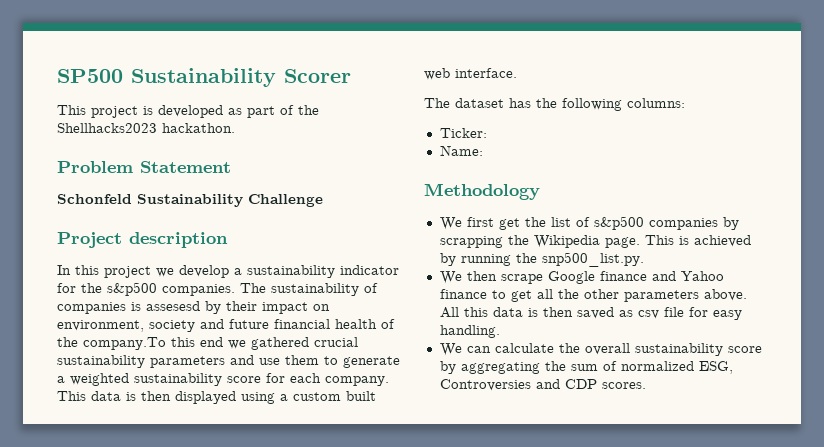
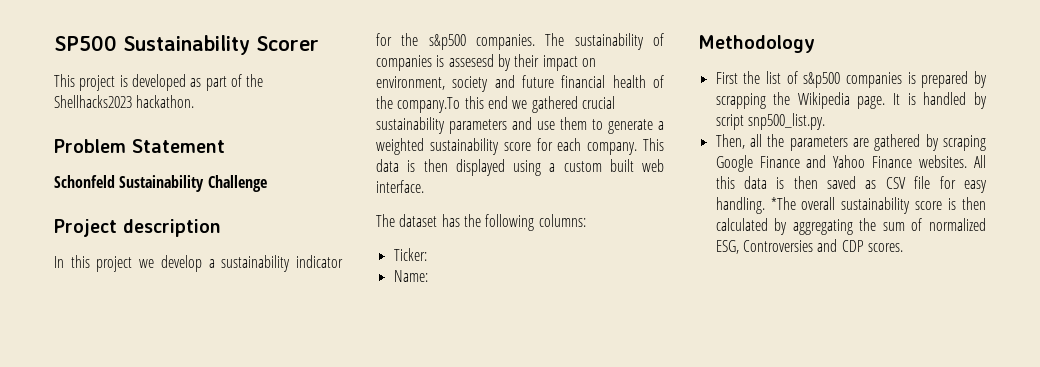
- We first get the list of s&p500 companies by scrapping the Wikipedia page.
+ First the list of s&p500 companies is prepared by scrapping the Wikipedia page.
- This is achieved by running the snp500_list.py.
- We then scrape Google finance and Yahoo finance to get all the other parameters above.
+ It is handled by script snp500_list.py.
+ Then, all the parameters are gathered by scraping Google Finance and Yahoo Finance websites.
- All this data is then saved as csv file for easy handling.
- We can calculate the overall sustainability score by aggregating the sum of normalized ESG, Controversies and CDP scores.
+ All this data is then saved as CSV file for easy handling. *The overall sustainability score is then calculated by aggregating the sum of normalized ESG, Controversies and CDP scores.

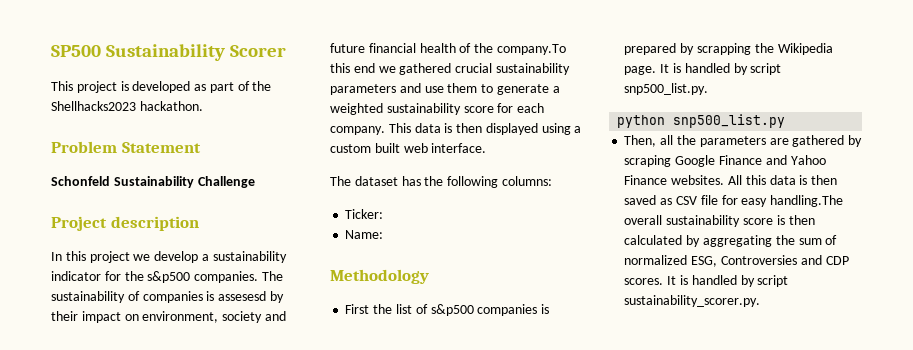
+ python snp500_list.py
- All this data is then saved as CSV file for easy handling. *The overall sustainability score is then calculated by aggregating the sum of normalized ESG, Controversies and CDP scores.
+ All this data is then saved as CSV file for easy handling.The overall sustainability score is then calculated by aggregating the sum of normalized ESG, Controversies and CDP scores.
+ It is handled by script sustainability_scorer.py.

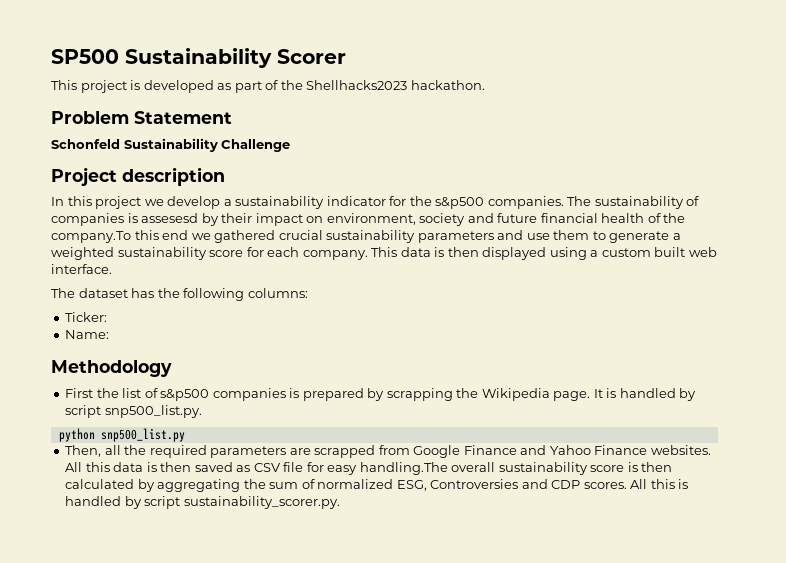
- Then, all the parameters are gathered by scraping Google Finance and Yahoo Finance websites.
+ Then, all the required parameters are scrapped from Google Finance and Yahoo Finance websites.
- It is handled by script sustainability_scorer.py.
+ All this is handled by script sustainability_scorer.py.

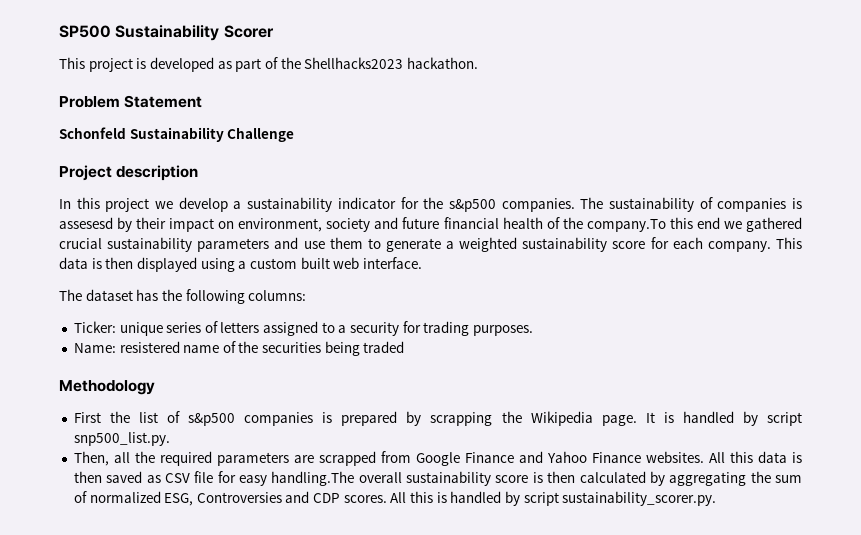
- Ticker:
- Name:
+ Ticker: unique series of letters assigned to a security for trading purposes.
+ Name: resistered name of the securities being traded
- python snp500_list.py

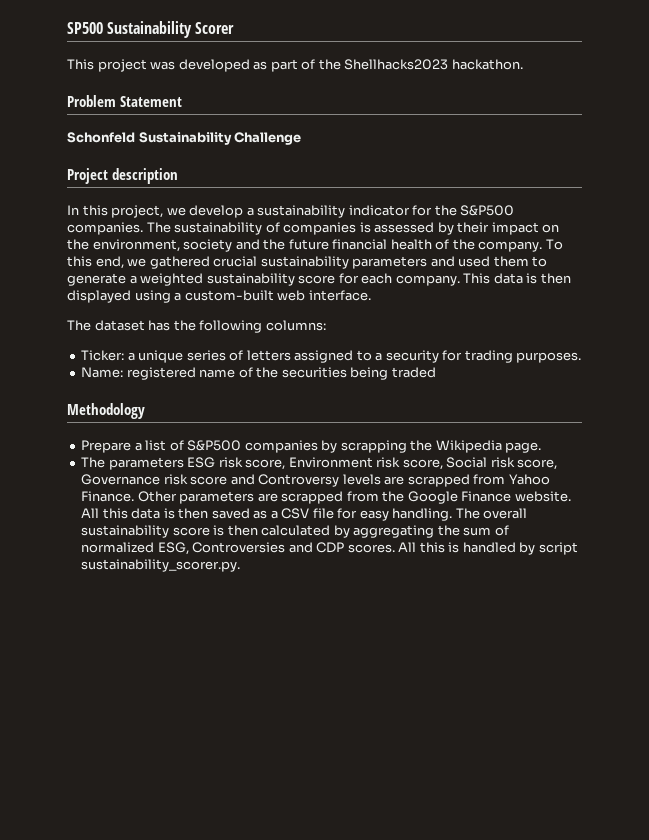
- This project is developed as part of the Shellhacks2023 hackathon.
+ This project was developed as part of the Shellhacks2023 hackathon.
- In this project we develop a sustainability indicator for the s&p500 companies.
+ In this project, we develop a sustainability indicator for the S&P500 companies.
- The sustainability of companies is assesesd by their impact on environment, society and future financial health of the company.To this end we gathered crucial sustainability parameters and use them to generate a weighted sustainability score for each company.
+ The sustainability of companies is assessed by their impact on the environment, society and the future financial health of the company. To this end, we gathered crucial sustainability parameters and used them to generate a weighted sustainability score for each company.
- This data is then displayed using a custom built web interface.
+ This data is then displayed using a custom-built web interface.
- Ticker: unique series of letters assigned to a security for trading purposes.
+ Ticker: a unique series of letters assigned to a security for trading purposes.
- Name: resistered name of the securities being traded
+ Name: registered name of the securities being traded
- First the list of s&p500 companies is prepared by scrapping the Wikipedia page. It is handled by script snp500_list.py.
- Then, all the required parameters are scrapped from Google Finance and Yahoo Finance websites.
+ Prepare a list of S&P500 companies by scrapping the Wikipedia page.
+ The parameters ESG risk score, Environment risk score, Social risk score, Governance risk score and Controversy levels are scrapped from Yahoo Finance. Other parameters are scrapped from the Google Finance website.
- All this data is then saved as CSV file for easy handling.The overall sustainability score is then calculated by aggregating the sum of normalized ESG, Controversies and CDP scores.
+ All this data is then saved as a CSV file for easy handling. The overall sustainability score is then calculated by aggregating the sum of normalized ESG, Controversies and CDP scores.

